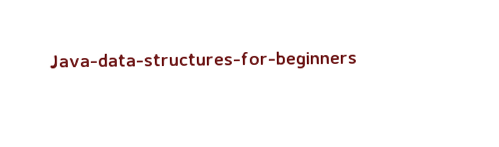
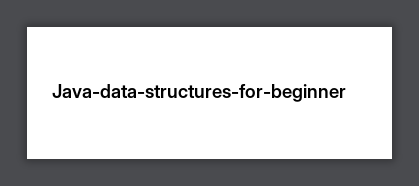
- Java-data-structures-for-beginners
+ Java-data-structures-for-beginner

